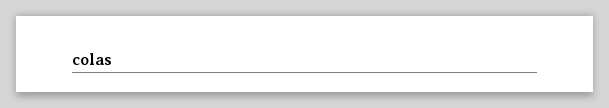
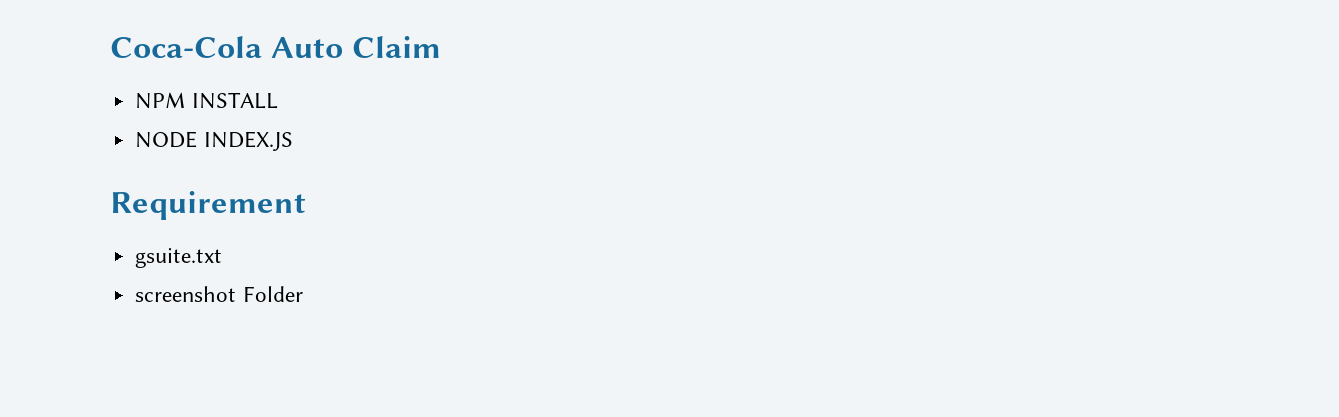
- colas
+ Coca-Cola Auto Claim
+ NPM INSTALL
+ NODE INDEX.JS
+ Requirement
+ gsuite.txt
+ screenshot Folder

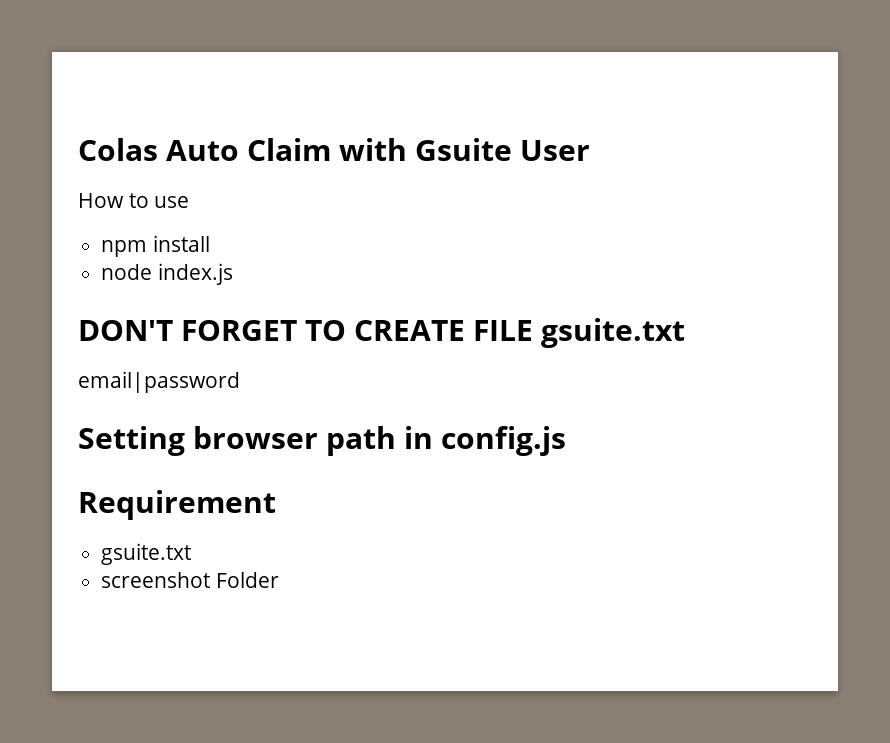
- Coca-Cola Auto Claim
- NPM INSTALL
- NODE INDEX.JS
+ Colas Auto Claim with Gsuite User
+ How to use
+ npm install
+ node index.js
+ DON'T FORGET TO CREATE FILE gsuite.txt
+ email|password
+ Setting browser path in config.js

